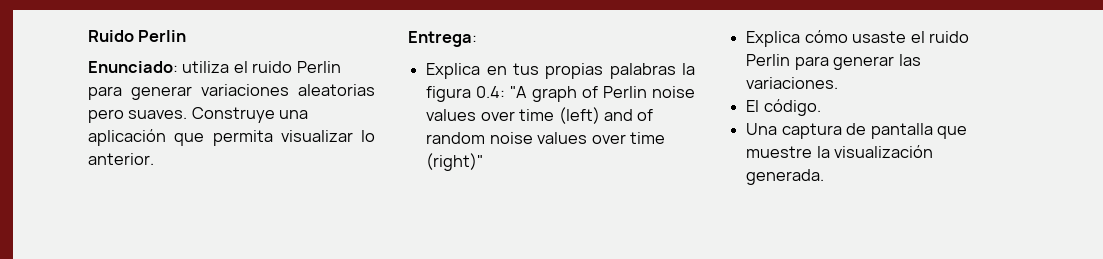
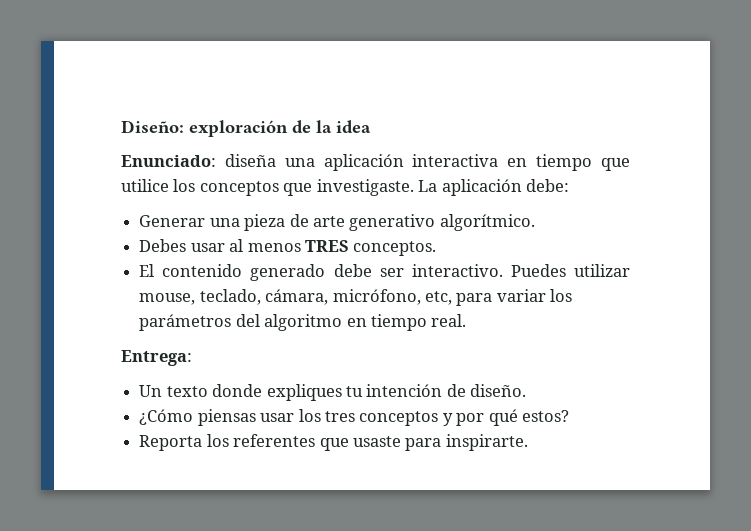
- Ruido Perlin
- Enunciado: utiliza el ruido Perlin para generar variaciones aleatorias pero suaves. Construye una aplicación que permita visualizar lo anterior.
+ Diseño: exploración de la idea
+ Enunciado: diseña una aplicación interactiva en tiempo que utilice los conceptos que investigaste. La aplicación debe:
+ Generar una pieza de arte generativo algorítmico.
+ Debes usar al menos TRES conceptos.
+ El contenido generado debe ser interactivo. Puedes utilizar mouse, teclado, cámara, micrófono, etc, para variar los parámetros del algoritmo en tiempo real.
  Entrega:
- Explica en tus propias palabras la figura 0.4: "A graph of Perlin noise values over time (left) and of random noise values over time (right)"
- Explica cómo usaste el ruido Perlin para generar las variaciones.
- El código.
- Una captura de pantalla que muestre la visualización generada.
+ Un texto donde expliques tu intención de diseño.
+ ¿Cómo piensas usar los tres conceptos y por qué estos?
+ Reporta los referentes que usaste para inspirarte.

